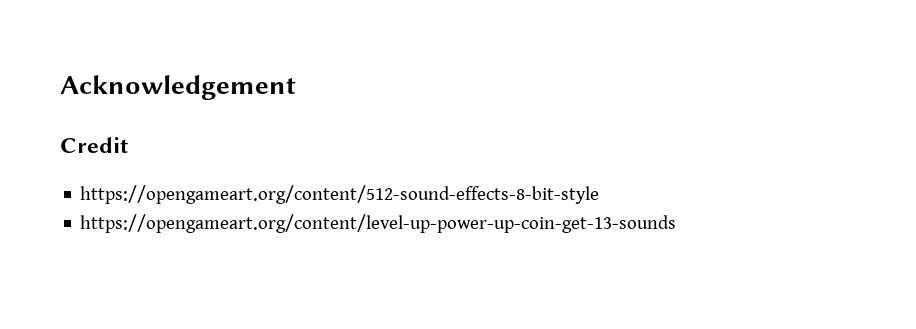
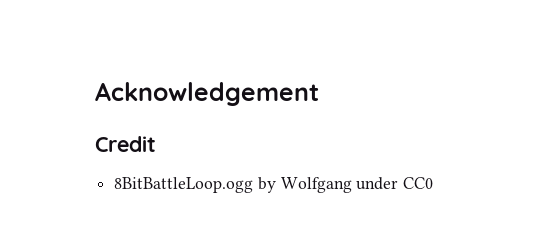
- https://opengameart.org/content/512-sound-effects-8-bit-style
- https://opengameart.org/content/level-up-power-up-coin-get-13-sounds
+ 8BitBattleLoop.ogg by Wolfgang under CC0

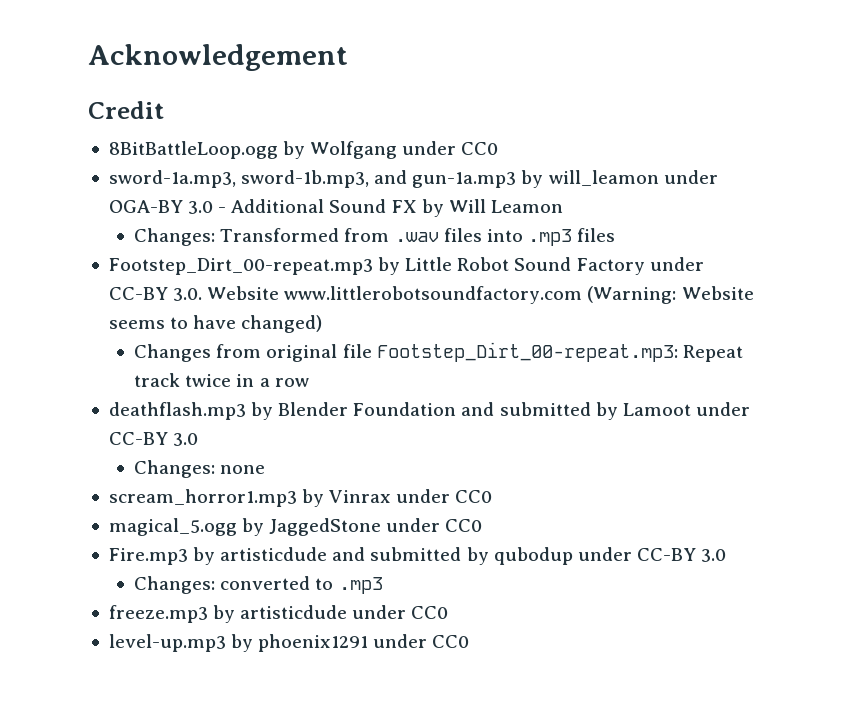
+ sword-1a.mp3, sword-1b.mp3, and gun-1a.mp3 by will_leamon under OGA-BY 3.0 - Additional Sound FX by Will Leamon
+ Changes: Transformed from .wav files into .mp3 files
+ Footstep_Dirt_00-repeat.mp3 by Little Robot Sound Factory under CC-BY 3.0. Website www.littlerobotsoundfactory.com (Warning: Website seems to have changed)
+ Changes from original file Footstep_Dirt_00-repeat.mp3: Repeat track twice in a row
+ deathflash.mp3 by Blender Foundation and submitted by Lamoot under CC-BY 3.0
+ Changes: none
+ scream_horror1.mp3 by Vinrax under CC0
+ magical_5.ogg by JaggedStone under CC0
+ Fire.mp3 by artisticdude and submitted by qubodup under CC-BY 3.0
+ Changes: converted to .mp3
+ freeze.mp3 by artisticdude under CC0
+ level-up.mp3 by phoenix1291 under CC0

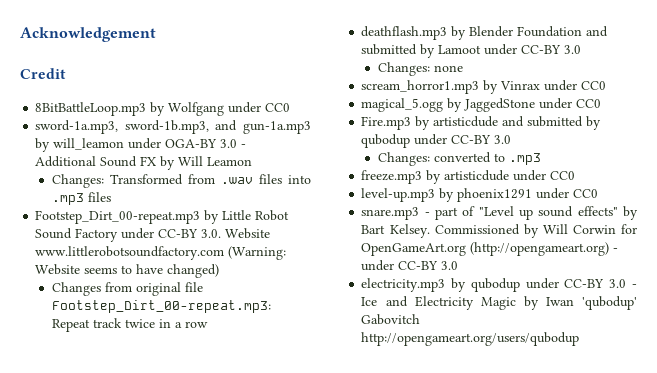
- 8BitBattleLoop.ogg by Wolfgang under CC0
+ 8BitBattleLoop.mp3 by Wolfgang under CC0
+ snare.mp3 - part of "Level up sound effects" by Bart Kelsey. Commissioned by Will Corwin for OpenGameArt.org (http://opengameart.org) - under CC-BY 3.0
+ electricity.mp3 by qubodup under CC-BY 3.0 - Ice and Electricity Magic by Iwan 'qubodup' Gabovitch http://opengameart.org/users/qubodup

